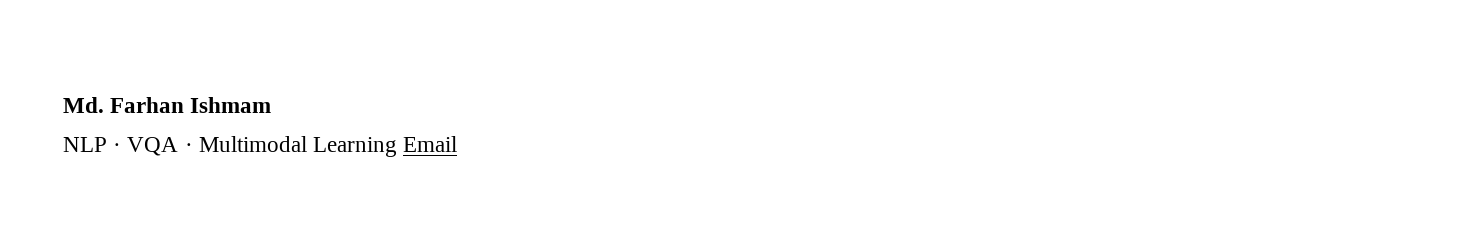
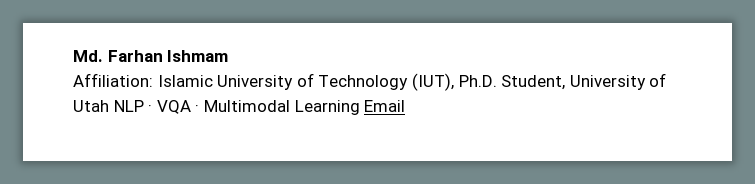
- NLP · VQA · Multimodal Learning Email
+ Affiliation: Islamic University of Technology (IUT), Ph.D. Student, University of Utah NLP · VQA · Multimodal Learning Email

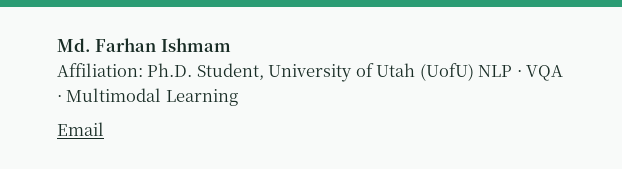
- Affiliation: Islamic University of Technology (IUT), Ph.D. Student, University of Utah NLP · VQA · Multimodal Learning Email
+ Affiliation: Ph.D. Student, University of Utah (UofU) NLP · VQA · Multimodal Learning
+ Email

